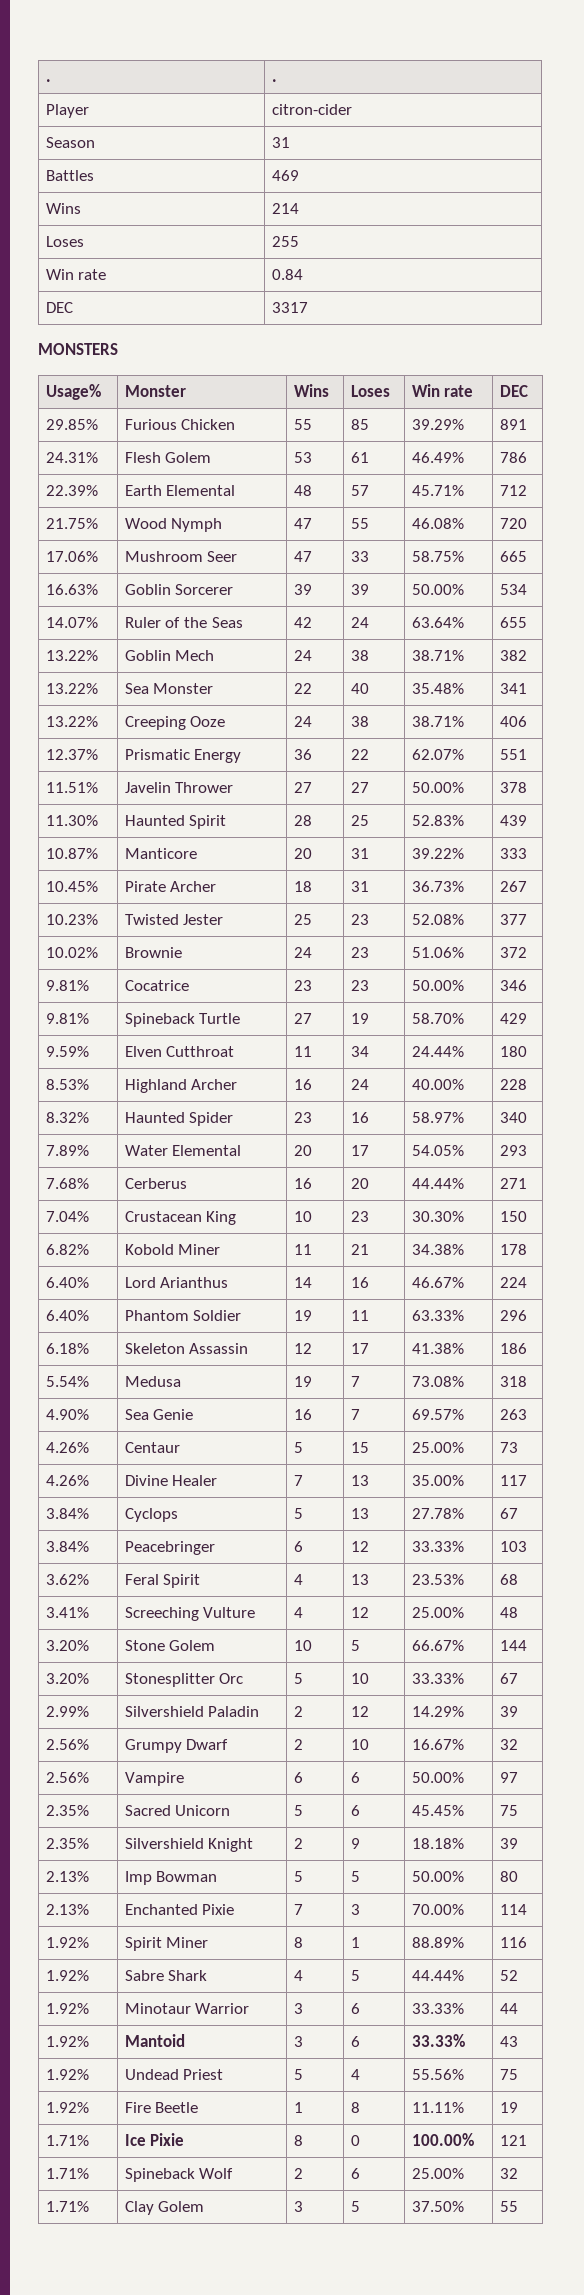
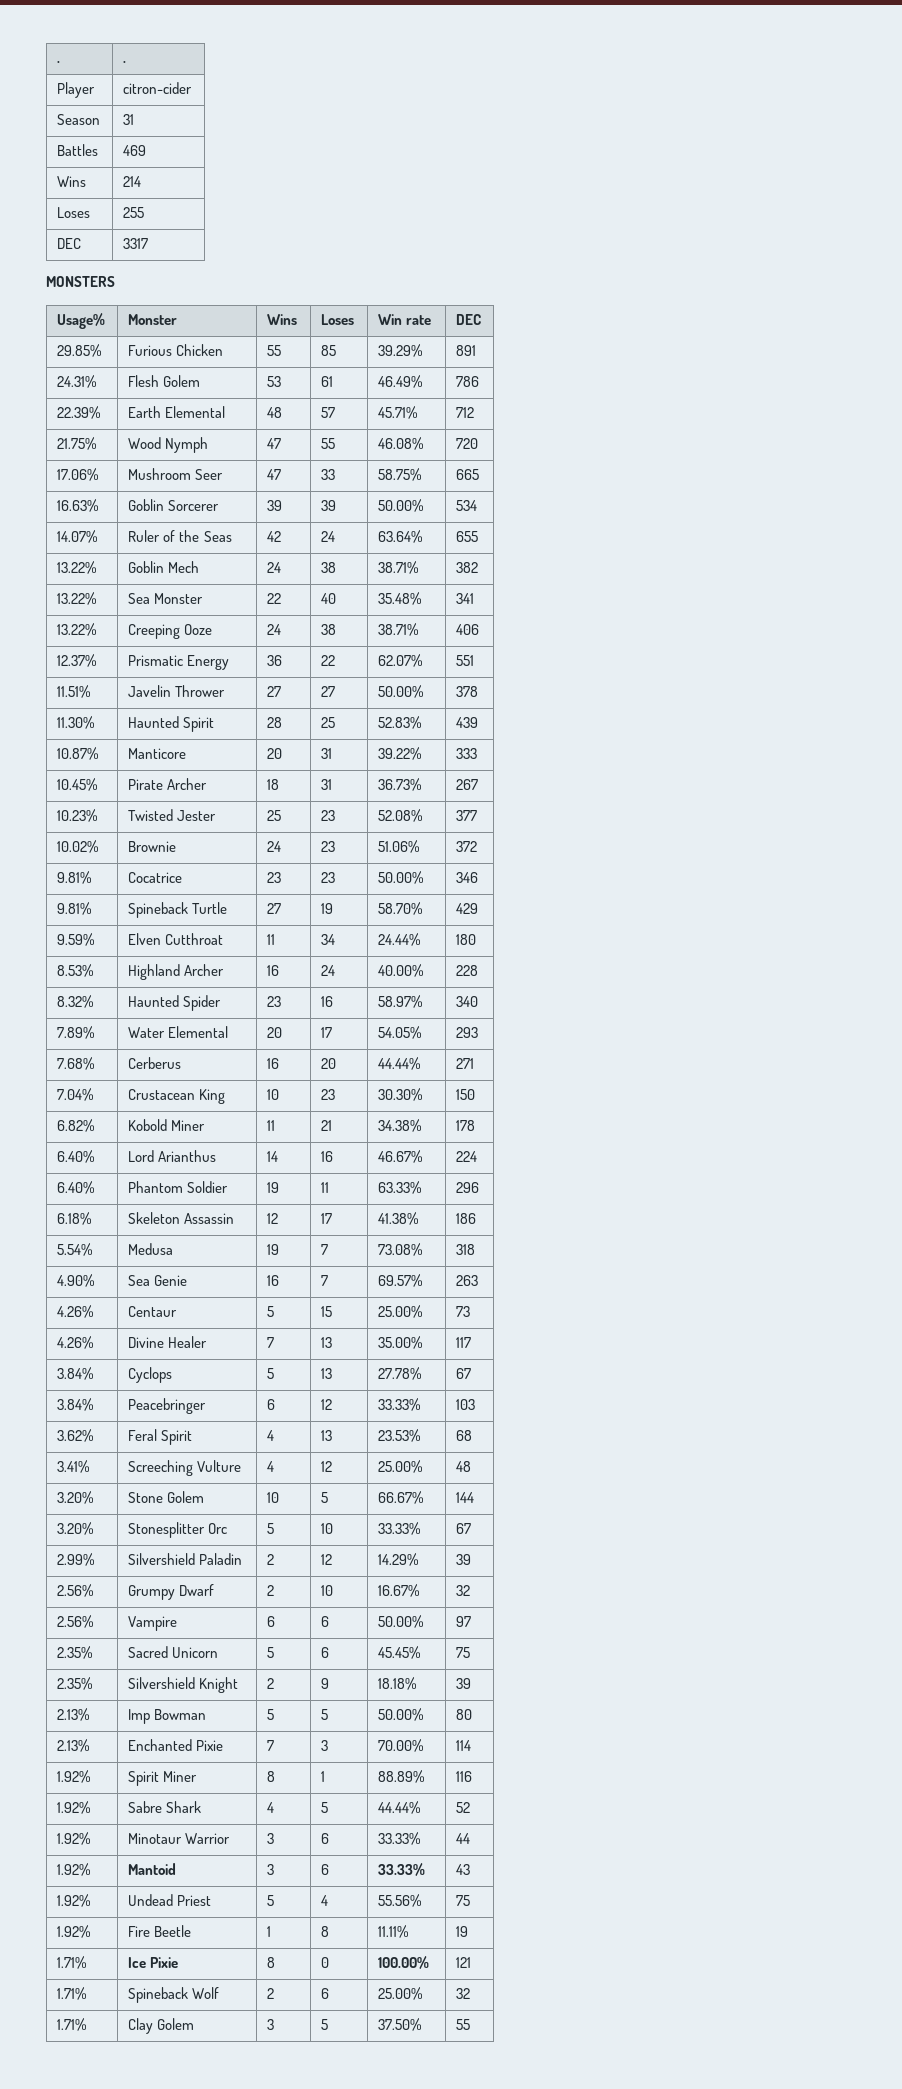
- Win rate | 0.84

